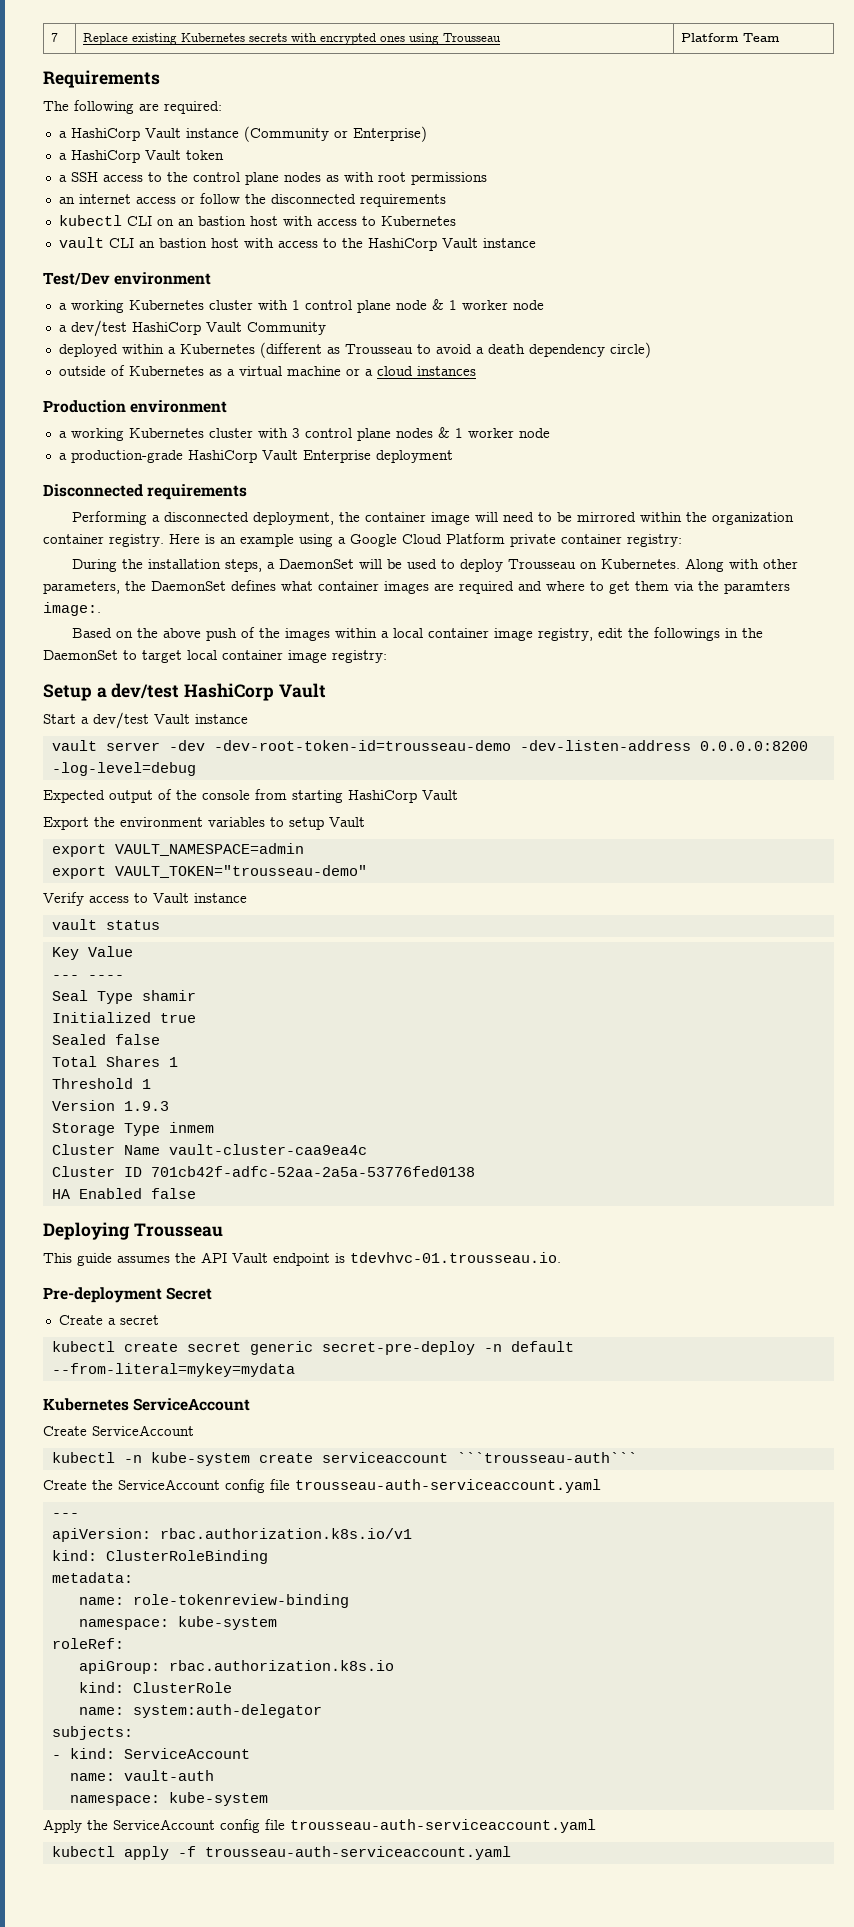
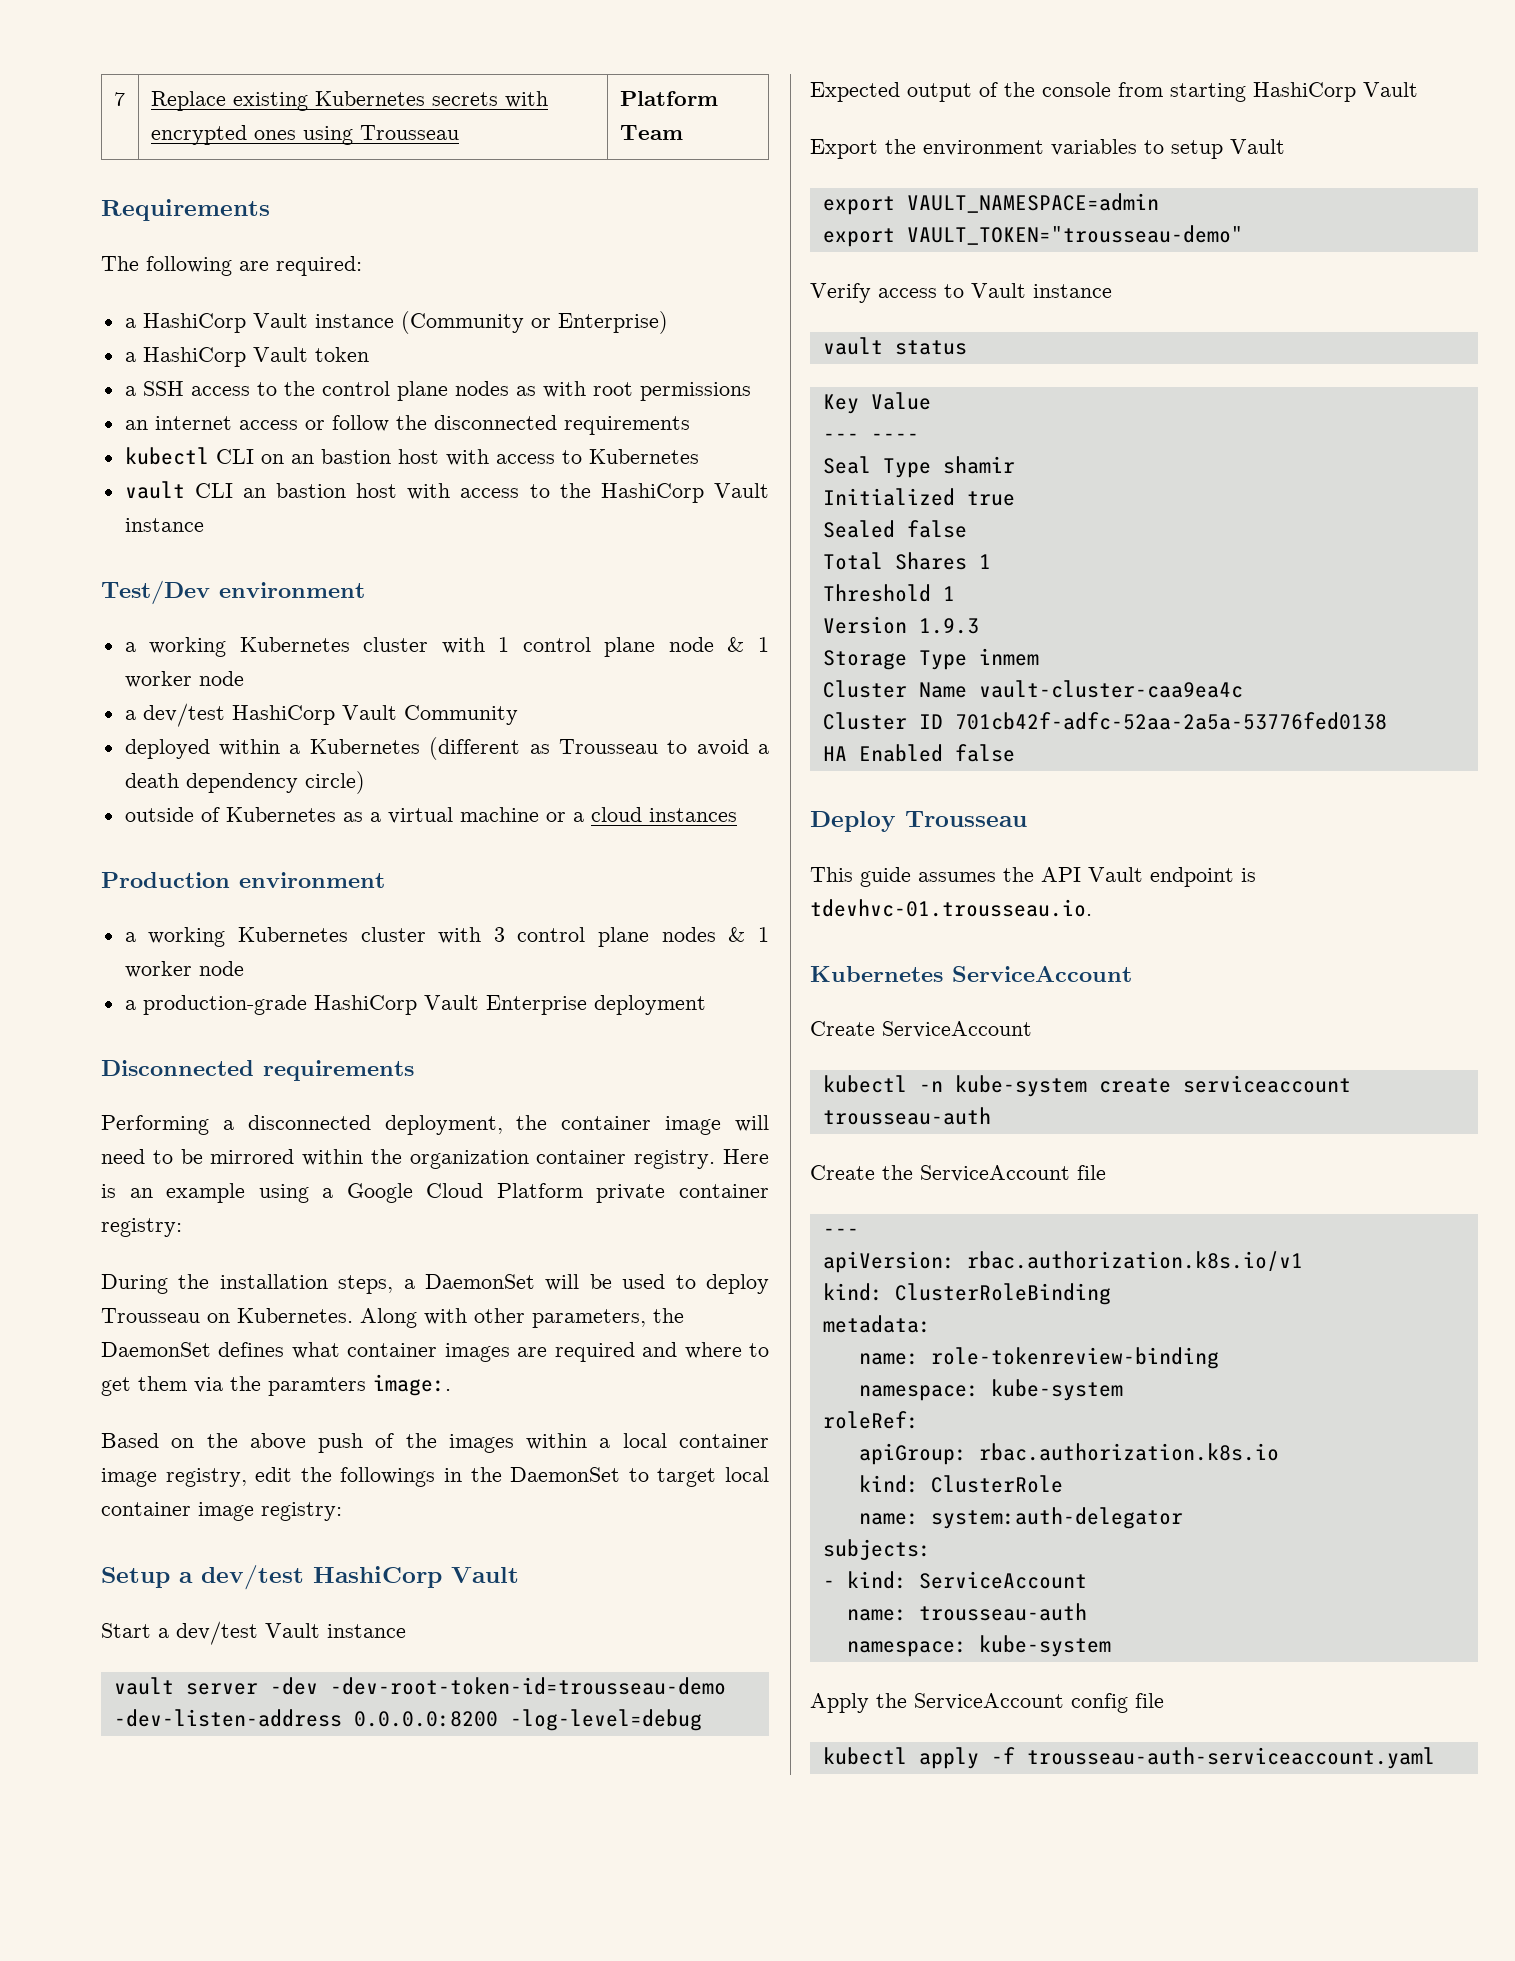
- Deploying Trousseau
+ Deploy Trousseau
- Pre-deployment Secret
- Create a secret
- kubectl create secret generic secret-pre-deploy -n default --from-literal=mykey=mydata
- kubectl -n kube-system create serviceaccount ```trousseau-auth```
+ kubectl -n kube-system create serviceaccount trousseau-auth
- Create the ServiceAccount config file trousseau-auth-serviceaccount.yaml
+ Create the ServiceAccount file
- name: vault-auth
+ name: trousseau-auth
- Apply the ServiceAccount config file trousseau-auth-serviceaccount.yaml
+ Apply the ServiceAccount config file

